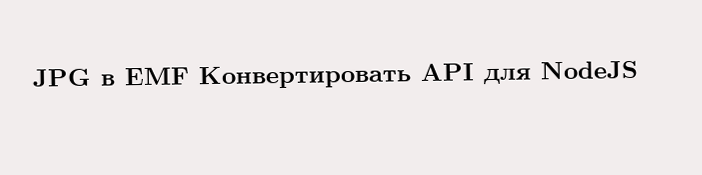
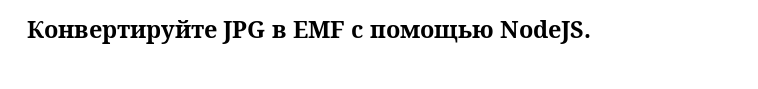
- JPG в EMF Конвертировать API для NodeJS
+ Конвертируйте JPG в EMF с помощью NodeJS.

